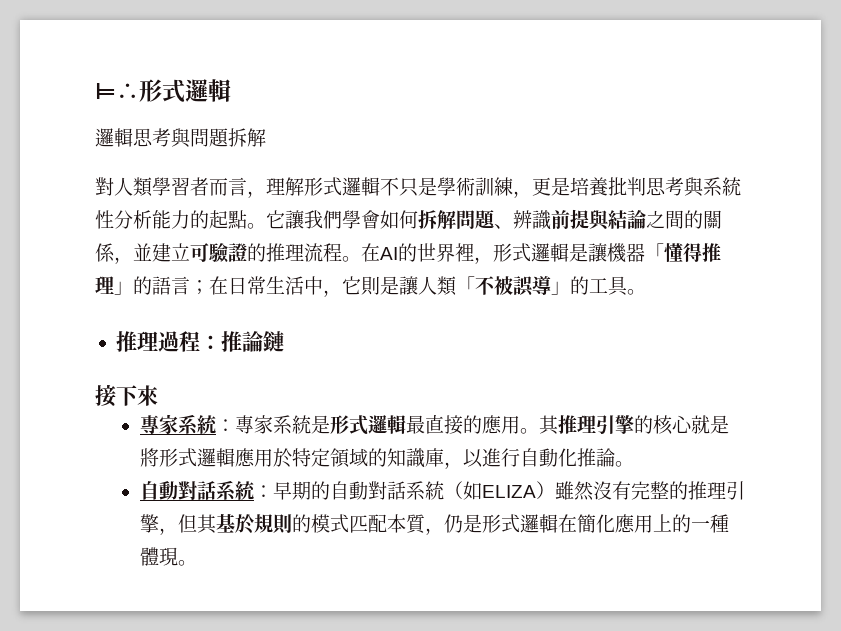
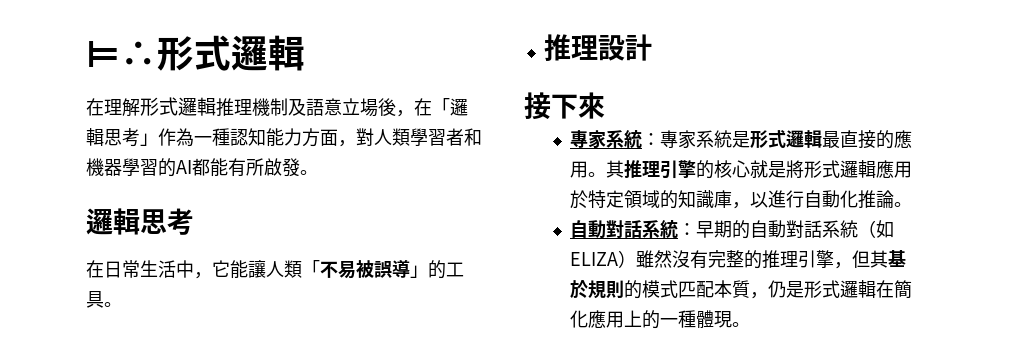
- 邏輯思考與問題拆解
- 對人類學習者而言，理解形式邏輯不只是學術訓練，更是培養批判思考與系統性分析能力的起點。它讓我們學會如何拆解問題、辨識前提與結論之間的關係，並建立可驗證的推理流程。在AI的世界裡，形式邏輯是讓機器「懂得推理」的語言；在日常生活中，它則是讓人類「不被誤導」的工具。
+ 在理解形式邏輯推理機制及語意立場後，在「邏輯思考」作為一種認知能力方面，對人類學習者和機器學習的AI都能有所啟發。
+ 邏輯思考
+ 在日常生活中，它能讓人類「不易被誤導」的工具。
- 推理過程：推論鏈
+ 推理設計

